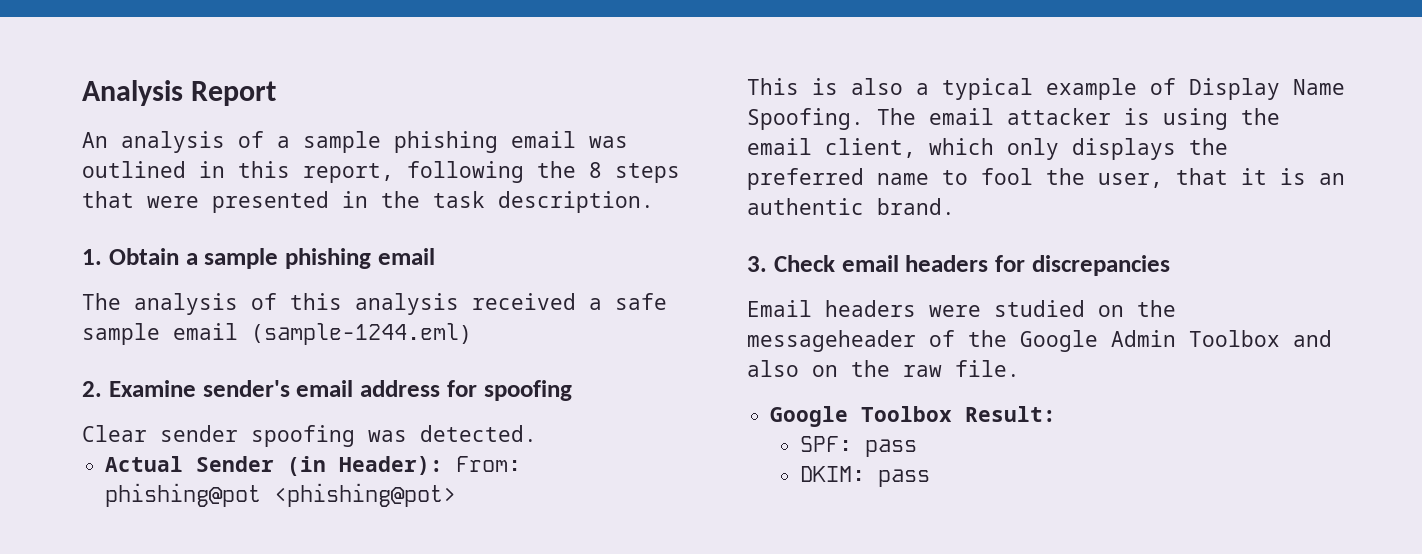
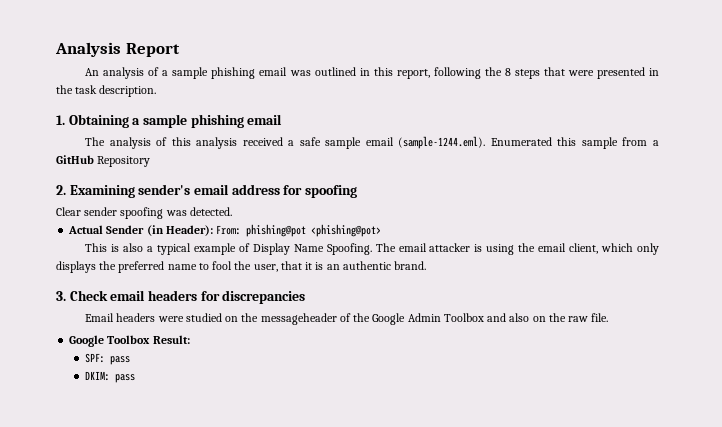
- 1. Obtain a sample phishing email
+ 1. Obtaining a sample phishing email
- The analysis of this analysis received a safe sample email (sample-1244.eml)
+ The analysis of this analysis received a safe sample email (sample-1244.eml). Enumerated this sample from a GitHub Repository
- 2. Examine sender's email address for spoofing
+ 2. Examining sender's email address for spoofing

